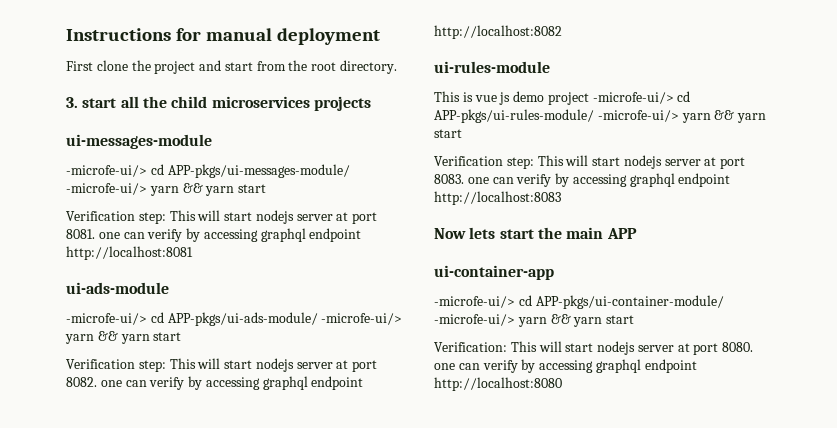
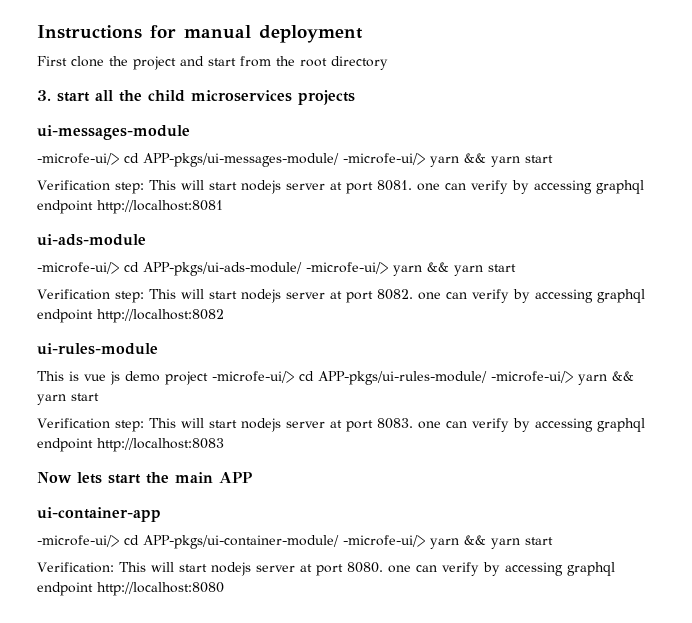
- First clone the project and start from the root directory.
+ First clone the project and start from the root directory

